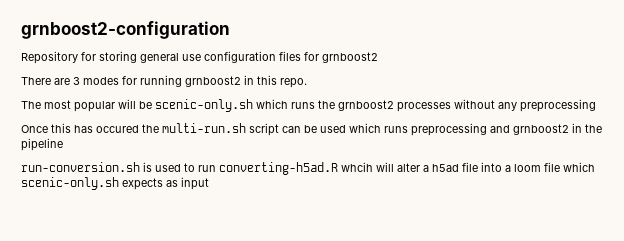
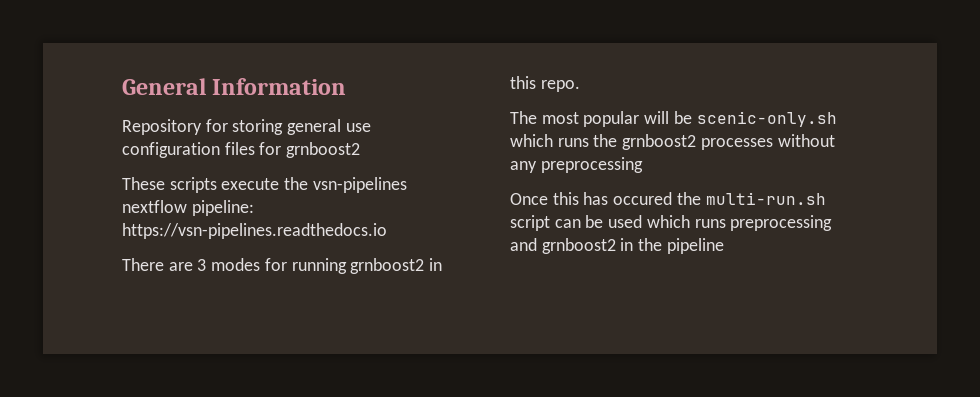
- grnboost2-configuration
+ General Information
+ These scripts execute the vsn-pipelines nextflow pipeline: https://vsn-pipelines.readthedocs.io
- run-conversion.sh is used to run converting-h5ad.R whcih will alter a h5ad file into a loom file which scenic-only.sh expects as input

